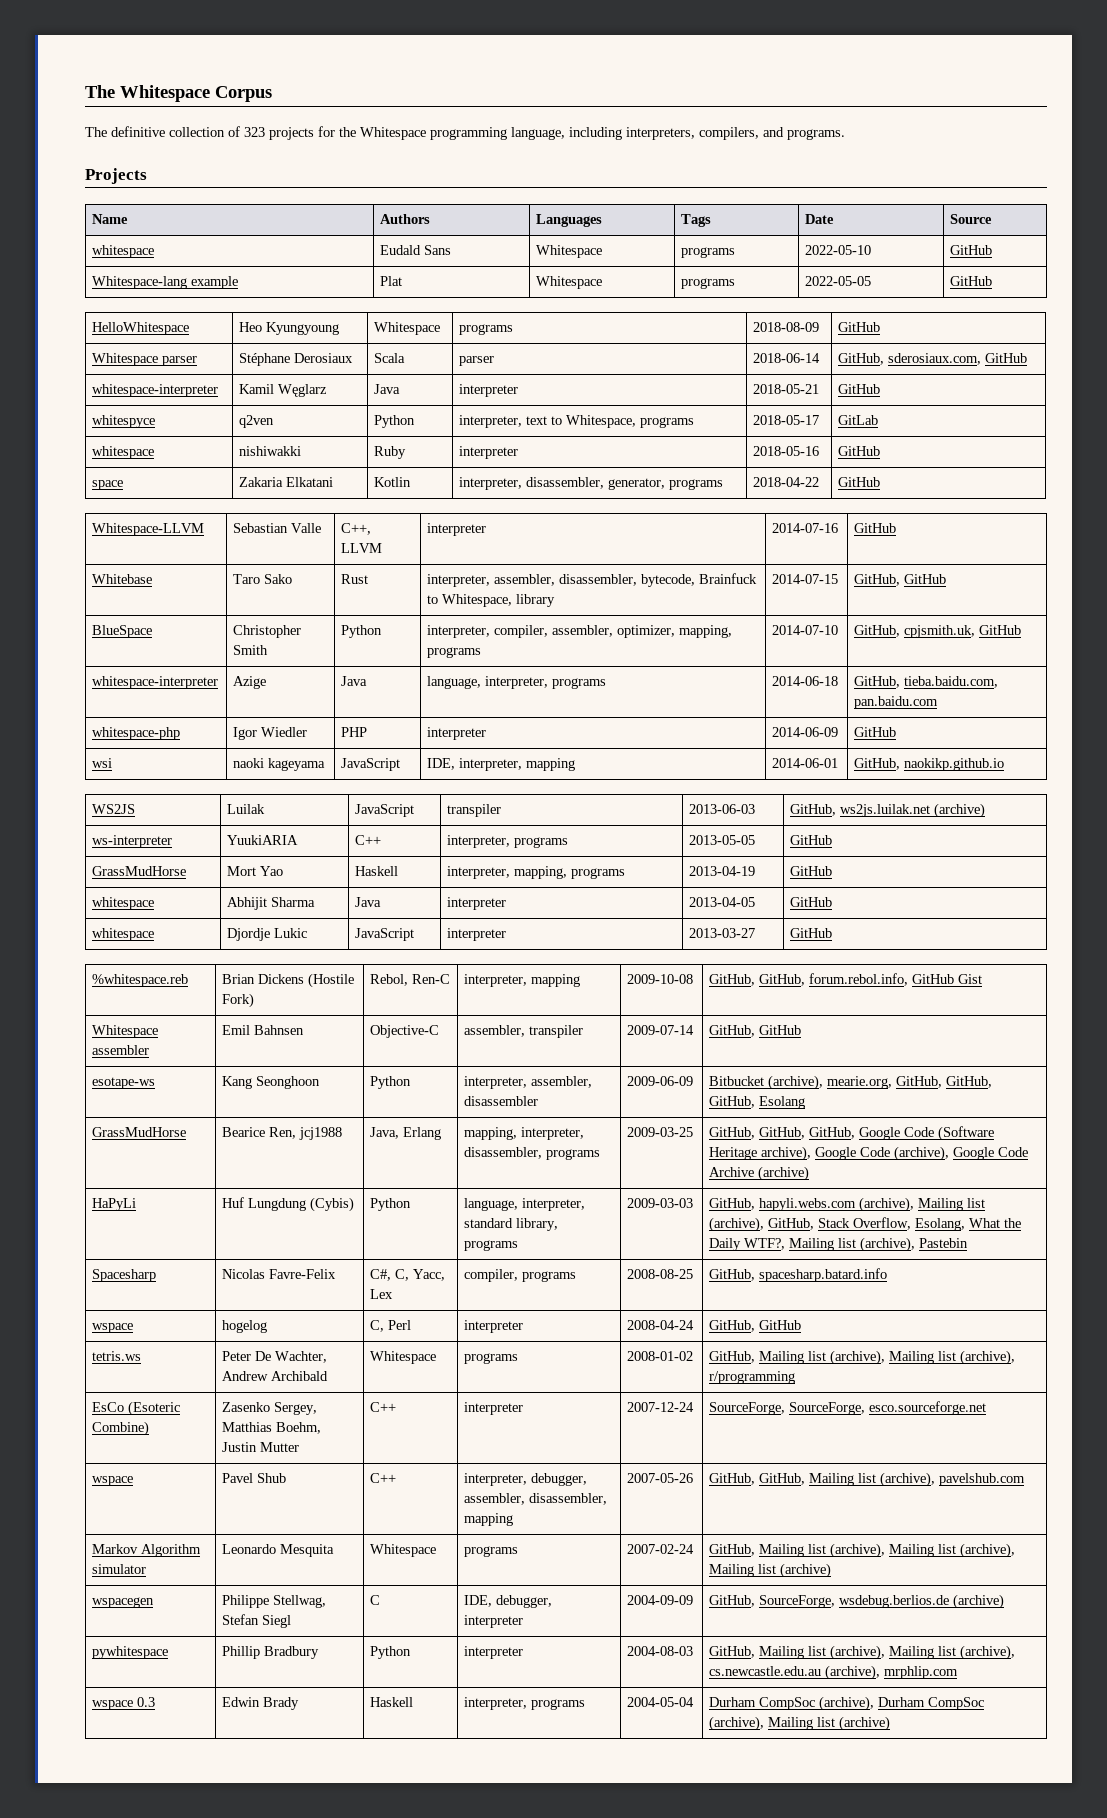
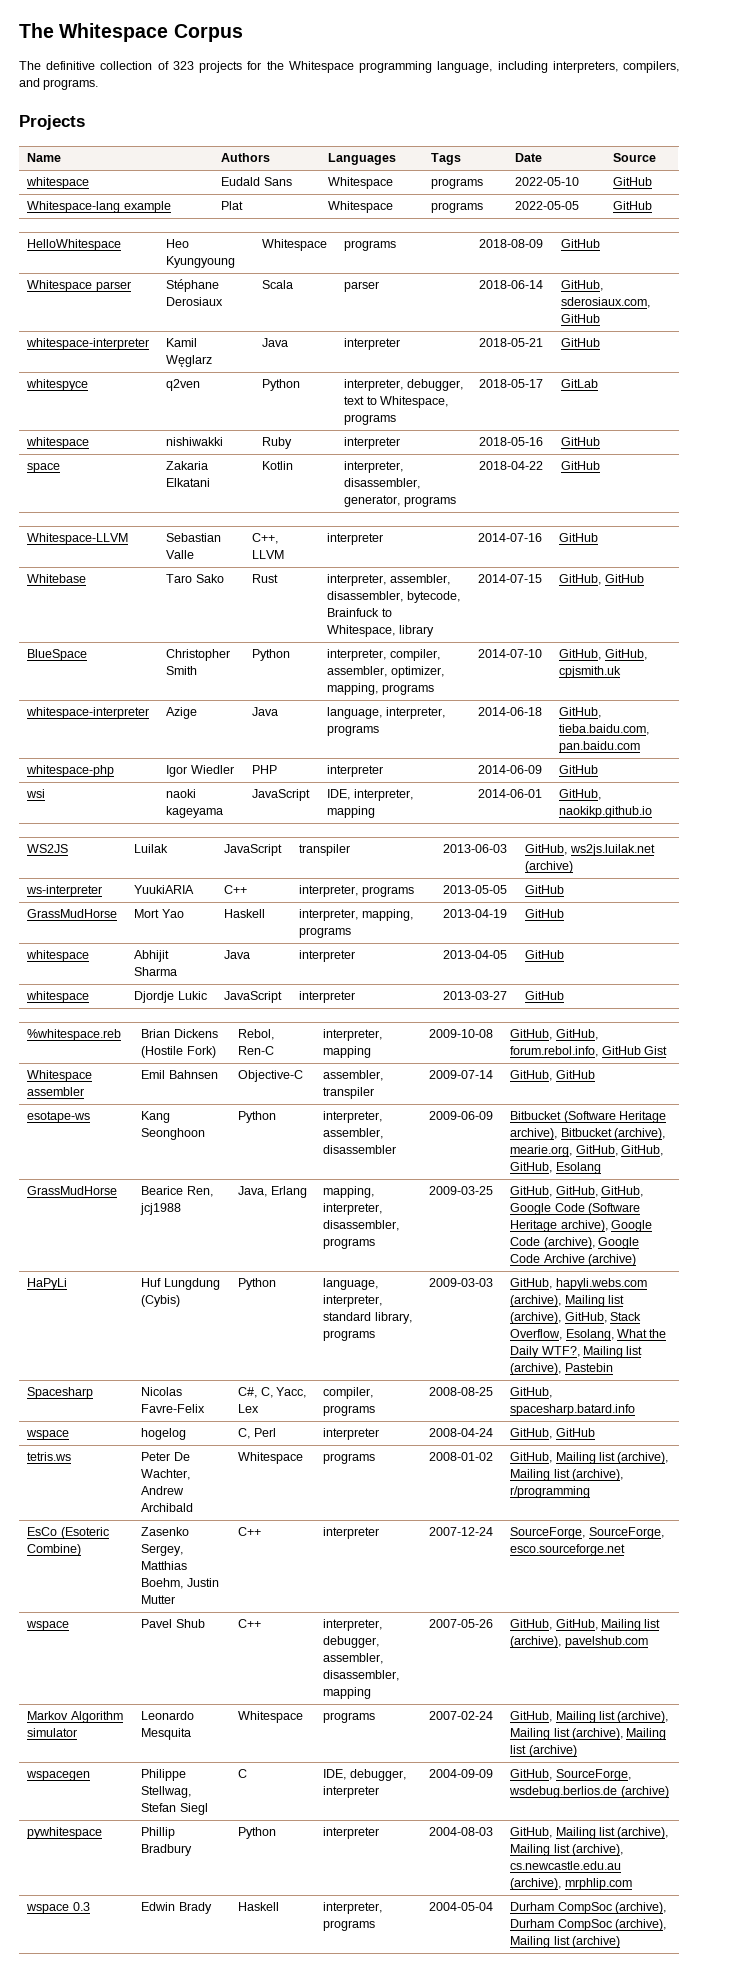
- whitespyce | q2ven | Python | interpreter, text to Whitespace, programs | 2018-05-17 | GitLab
+ whitespyce | q2ven | Python | interpreter, debugger, text to Whitespace, programs | 2018-05-17 | GitLab
- BlueSpace | Christopher Smith | Python | interpreter, compiler, assembler, optimizer, mapping, programs | 2014-07-10 | GitHub, cpjsmith.uk, GitHub
+ BlueSpace | Christopher Smith | Python | interpreter, compiler, assembler, optimizer, mapping, programs | 2014-07-10 | GitHub, GitHub, cpjsmith.uk
- esotape-ws | Kang Seonghoon | Python | interpreter, assembler, disassembler | 2009-06-09 | Bitbucket (archive), mearie.org, GitHub, GitHub, GitHub, Esolang
+ esotape-ws | Kang Seonghoon | Python | interpreter, assembler, disassembler | 2009-06-09 | Bitbucket (Software Heritage archive), Bitbucket (archive), mearie.org, GitHub, GitHub, GitHub, Esolang

